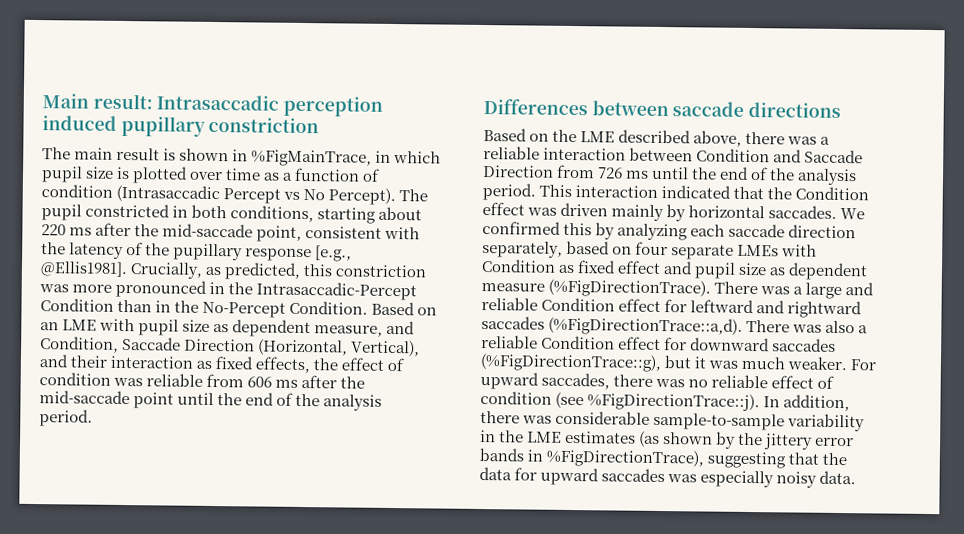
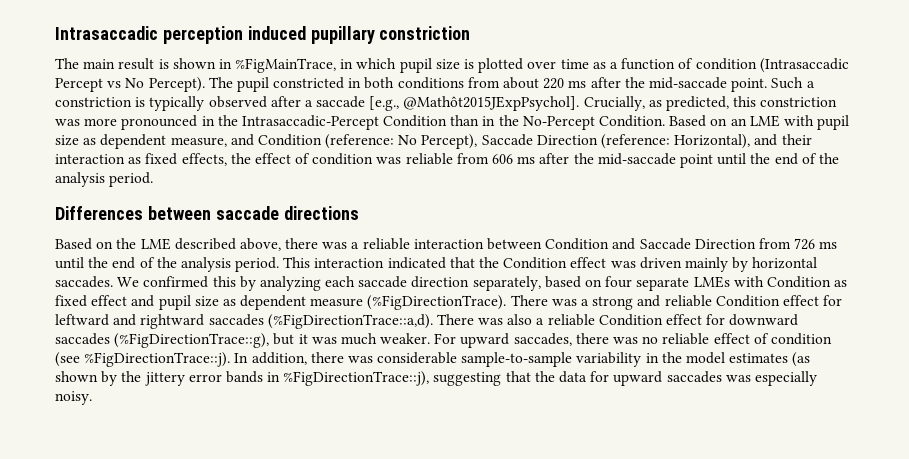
- Main result: Intrasaccadic perception induced pupillary constriction
+ Intrasaccadic perception induced pupillary constriction
- The pupil constricted in both conditions, starting about 220 ms after the mid-saccade point, consistent with the latency of the pupillary response [e.g., @Ellis1981].
+ The pupil constricted in both conditions from about 220 ms after the mid-saccade point. Such a constriction is typically observed after a saccade [e.g., @Mathôt2015JExpPsychol].
- Based on an LME with pupil size as dependent measure, and Condition, Saccade Direction (Horizontal, Vertical), and their interaction as fixed effects, the effect of condition was reliable from 606 ms after the mid-saccade point until the end of the analysis period.
+ Based on an LME with pupil size as dependent measure, and Condition (reference: No Percept), Saccade Direction (reference: Horizontal), and their interaction as fixed effects, the effect of condition was reliable from 606 ms after the mid-saccade point until the end of the analysis period.
- There was a large and reliable Condition effect for leftward and rightward saccades (%FigDirectionTrace::a,d).
+ There was a strong and reliable Condition effect for leftward and rightward saccades (%FigDirectionTrace::a,d).
- In addition, there was considerable sample-to-sample variability in the LME estimates (as shown by the jittery error bands in %FigDirectionTrace), suggesting that the data for upward saccades was especially noisy data.
+ In addition, there was considerable sample-to-sample variability in the model estimates (as shown by the jittery error bands in %FigDirectionTrace::j), suggesting that the data for upward saccades was especially noisy.

